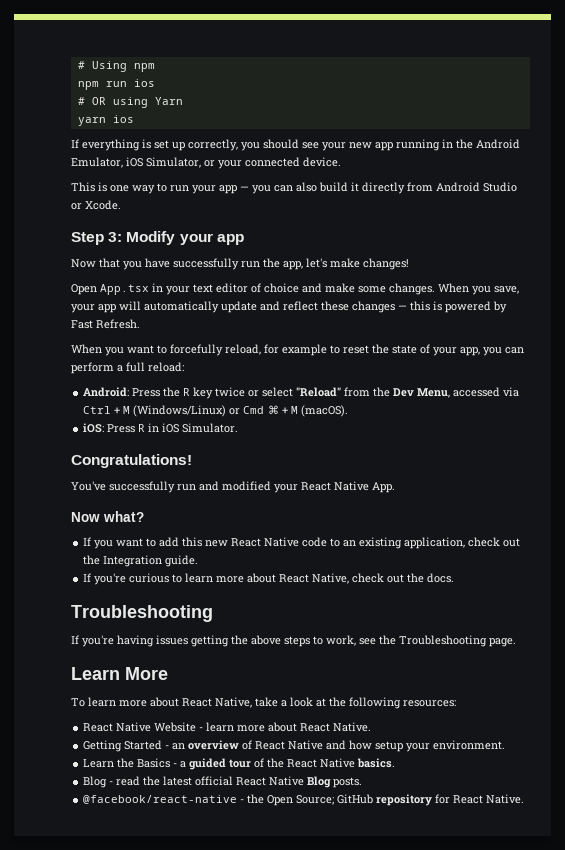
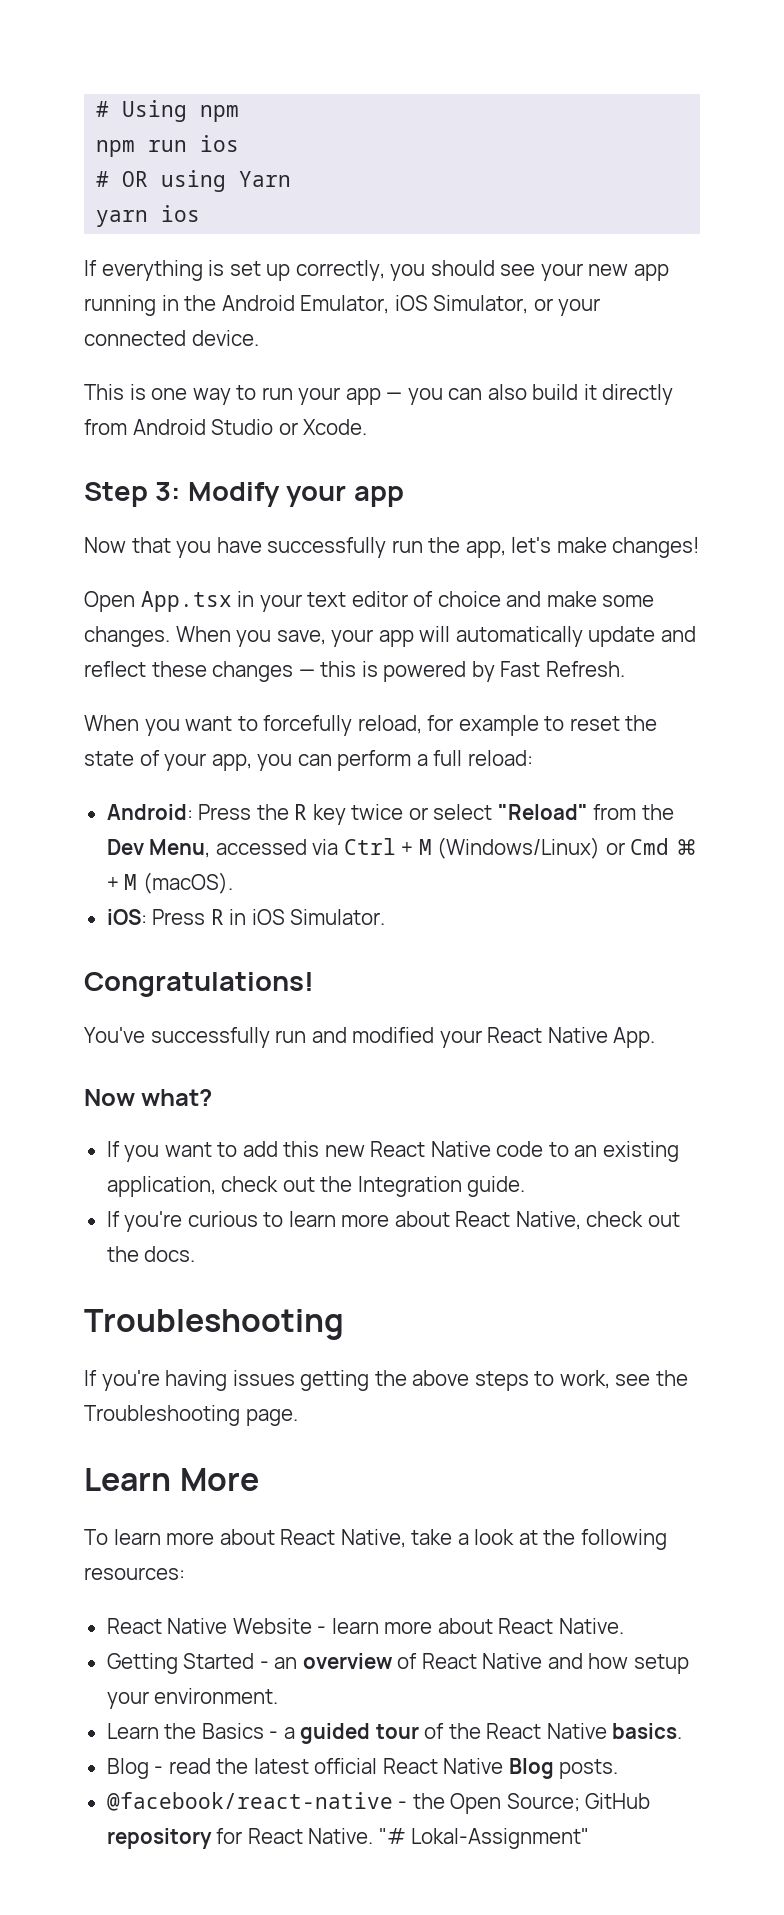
+ "# Lokal-Assignment"

